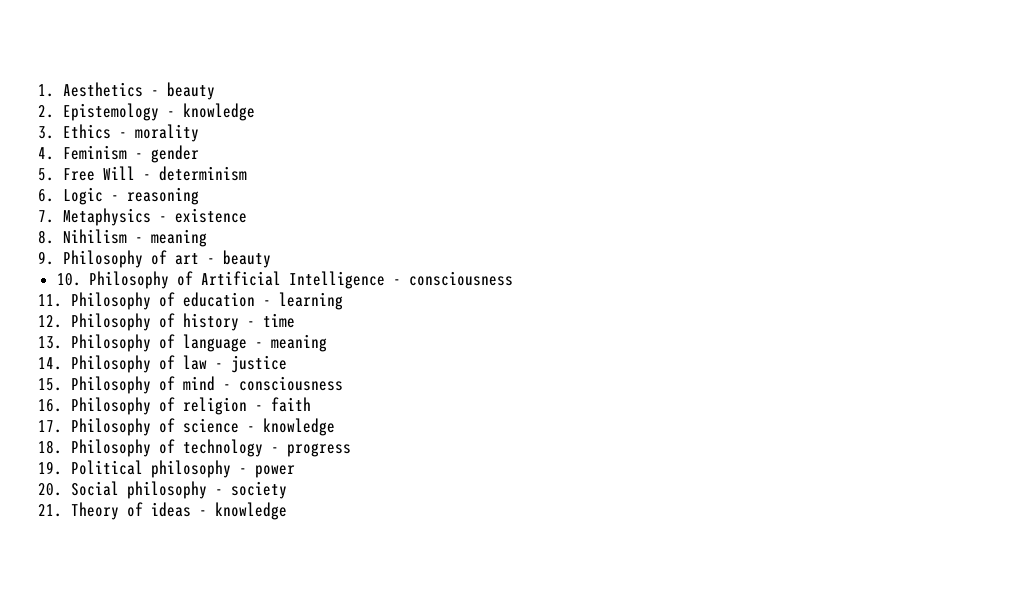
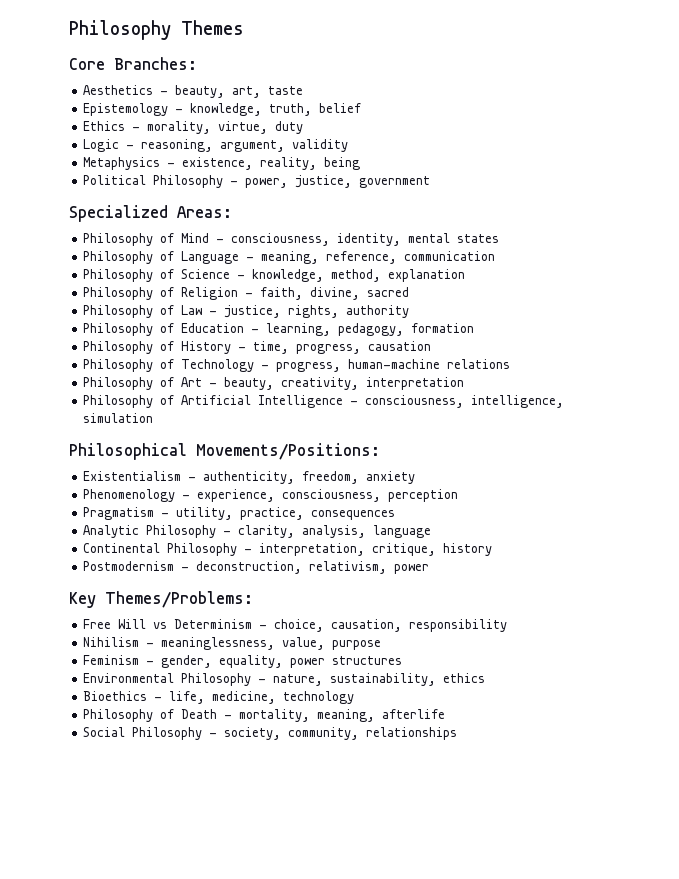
- 1. Aesthetics - beauty
- 2. Epistemology - knowledge
- 3. Ethics - morality
- 4. Feminism - gender
- 5. Free Will - determinism
- 6. Logic - reasoning
- 7. Metaphysics - existence
- 8. Nihilism - meaning
- 9. Philosophy of art - beauty
- 10. Philosophy of Artificial Intelligence - consciousness
- 11. Philosophy of education - learning
- 12. Philosophy of history - time
- 13. Philosophy of language - meaning
- 14. Philosophy of law - justice
- 15. Philosophy of mind - consciousness
- 16. Philosophy of religion - faith
- 17. Philosophy of science - knowledge
- 18. Philosophy of technology - progress
- 19. Political philosophy - power
- 20. Social philosophy - society
- 21. Theory of ideas - knowledge
+ Philosophy Themes
+ Core Branches:
+ Aesthetics - beauty, art, taste
+ Epistemology - knowledge, truth, belief
+ Ethics - morality, virtue, duty
+ Logic - reasoning, argument, validity
+ Metaphysics - existence, reality, being
+ Political Philosophy - power, justice, government
+ Specialized Areas:
+ Philosophy of Mind - consciousness, identity, mental states
+ Philosophy of Language - meaning, reference, communication
+ Philosophy of Science - knowledge, method, explanation
+ Philosophy of Religion - faith, divine, sacred
+ Philosophy of Law - justice, rights, authority
+ Philosophy of Education - learning, pedagogy, formation
+ Philosophy of History - time, progress, causation
+ Philosophy of Technology - progress, human-machine relations
+ Philosophy of Art - beauty, creativity, interpretation
+ Philosophy of Artificial Intelligence - consciousness, intelligence, simulation
+ Philosophical Movements/Positions:
+ Existentialism - authenticity, freedom, anxiety
+ Phenomenology - experience, consciousness, perception
+ Pragmatism - utility, practice, consequences
+ Analytic Philosophy - clarity, analysis, language
+ Continental Philosophy - interpretation, critique, history
+ Postmodernism - deconstruction, relativism, power
+ Key Themes/Problems:
+ Free Will vs Determinism - choice, causation, responsibility
+ Nihilism - meaninglessness, value, purpose
+ Feminism - gender, equality, power structures
+ Environmental Philosophy - nature, sustainability, ethics
+ Bioethics - life, medicine, technology
+ Philosophy of Death - mortality, meaning, afterlife
+ Social Philosophy - society, community, relationships

